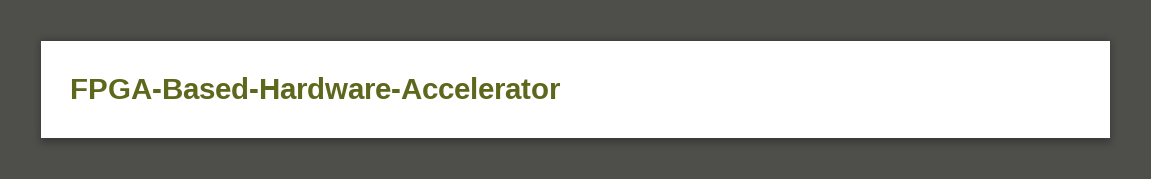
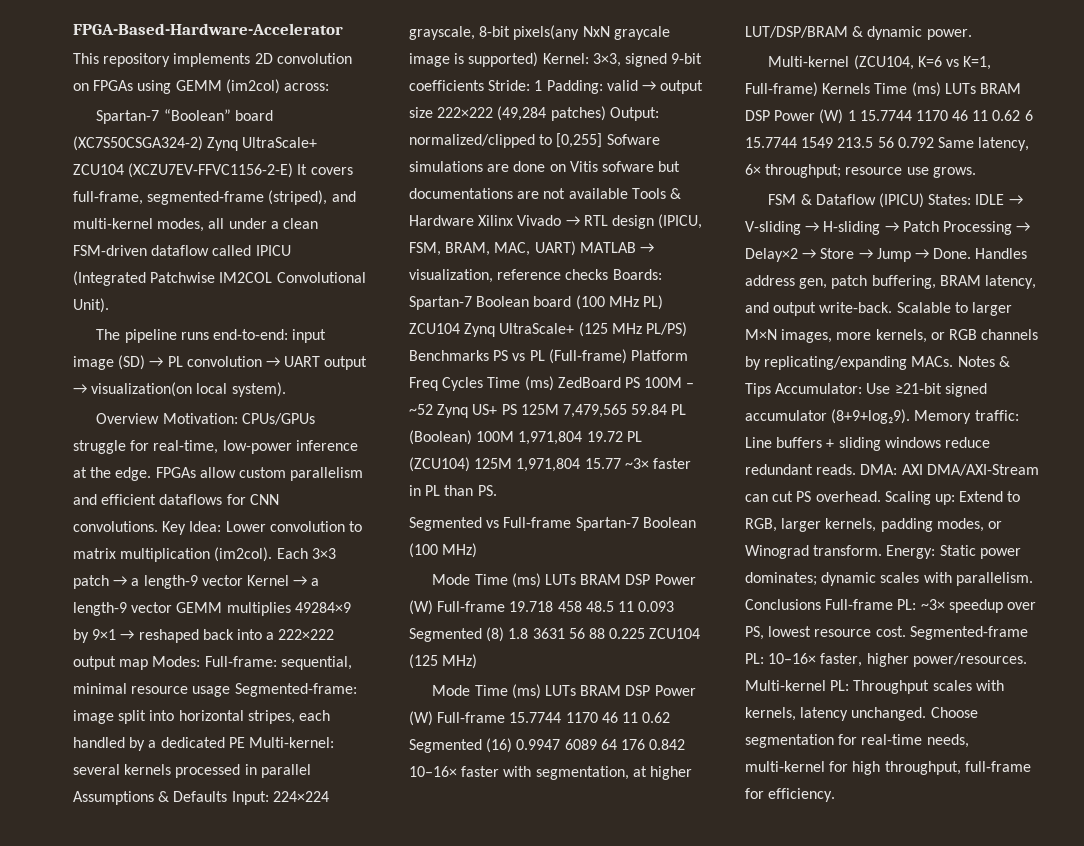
+ This repository implements 2D convolution on FPGAs using GEMM (im2col) across:
+ Spartan-7 “Boolean” board (XC7S50CSGA324-2) Zynq UltraScale+ ZCU104 (XCZU7EV-FFVC1156-2-E) It covers full-frame, segmented-frame (striped), and multi-kernel modes, all under a clean FSM-driven dataflow called IPICU (Integrated Patchwise IM2COL Convolutional Unit).
+ The pipeline runs end-to-end: input image (SD) → PL convolution → UART output → visualization(on local system).
+ Overview Motivation: CPUs/GPUs struggle for real-time, low-power inference at the edge. FPGAs allow custom parallelism and efficient dataflows for CNN convolutions. Key Idea: Lower convolution to matrix multiplication (im2col). Each 3×3 patch → a length-9 vector Kernel → a length-9 vector GEMM multiplies 49284×9 by 9×1 → reshaped back into a 222×222 output map Modes: Full-frame: sequential, minimal resource usage Segmented-frame: image split into horizontal stripes, each handled by a dedicated PE Multi-kernel: several kernels processed in parallel Assumptions & Defaults Input: 224×224 grayscale, 8-bit pixels(any NxN graycale image is supported) Kernel: 3×3, signed 9-bit coefficients Stride: 1 Padding: valid → output size 222×222 (49,284 patches) Output: normalized/clipped to [0,255] Sofware simulations are done on Vitis sofware but documentations are not available Tools & Hardware Xilinx Vivado → RTL design (IPICU, FSM, BRAM, MAC, UART) MATLAB → visualization, reference checks Boards: Spartan-7 Boolean board (100 MHz PL) ZCU104 Zynq UltraScale+ (125 MHz PL/PS) Benchmarks PS vs PL (Full-frame) Platform Freq Cycles Time (ms) ZedBoard PS 100M – ~52 Zynq US+ PS 125M 7,479,565 59.84 PL (Boolean) 100M 1,971,804 19.72 PL (ZCU104) 125M 1,971,804 15.77 ~3× faster in PL than PS.
+ Segmented vs Full-frame Spartan-7 Boolean (100 MHz)
+ Mode Time (ms) LUTs BRAM DSP Power (W) Full-frame 19.718 458 48.5 11 0.093 Segmented (8) 1.8 3631 56 88 0.225 ZCU104 (125 MHz)
+ Mode Time (ms) LUTs BRAM DSP Power (W) Full-frame 15.7744 1170 46 11 0.62 Segmented (16) 0.9947 6089 64 176 0.842 10–16× faster with segmentation, at higher LUT/DSP/BRAM & dynamic power.
+ Multi-kernel (ZCU104, K=6 vs K=1, Full-frame) Kernels Time (ms) LUTs BRAM DSP Power (W) 1 15.7744 1170 46 11 0.62 6 15.7744 1549 213.5 56 0.792 Same latency, 6× throughput; resource use grows.
+ FSM & Dataflow (IPICU) States: IDLE → V-sliding → H-sliding → Patch Processing → Delay×2 → Store → Jump → Done. Handles address gen, patch buffering, BRAM latency, and output write-back. Scalable to larger M×N images, more kernels, or RGB channels by replicating/expanding MACs. Notes & Tips Accumulator: Use ≥21-bit signed accumulator (8+9+log₂9). Memory traffic: Line buffers + sliding windows reduce redundant reads. DMA: AXI DMA/AXI-Stream can cut PS overhead. Scaling up: Extend to RGB, larger kernels, padding modes, or Winograd transform. Energy: Static power dominates; dynamic scales with parallelism. Conclusions Full-frame PL: ~3× speedup over PS, lowest resource cost. Segmented-frame PL: 10–16× faster, higher power/resources. Multi-kernel PL: Throughput scales with kernels, latency unchanged. Choose segmentation for real-time needs, multi-kernel for high throughput, full-frame for efficiency.

